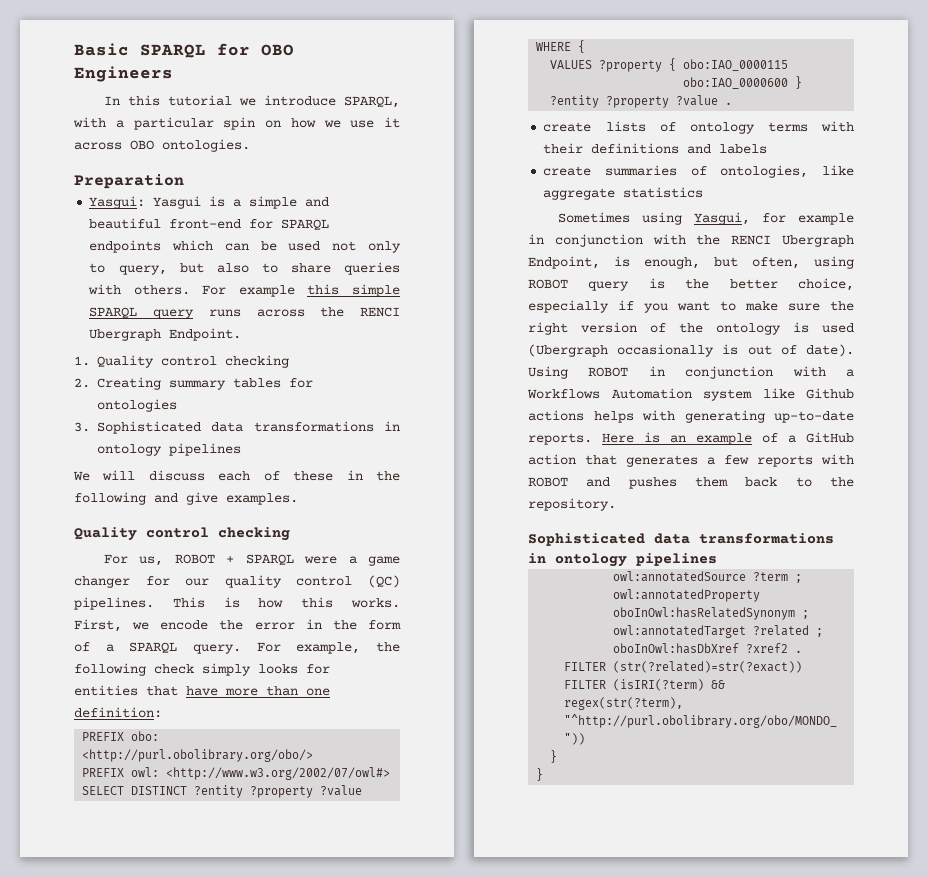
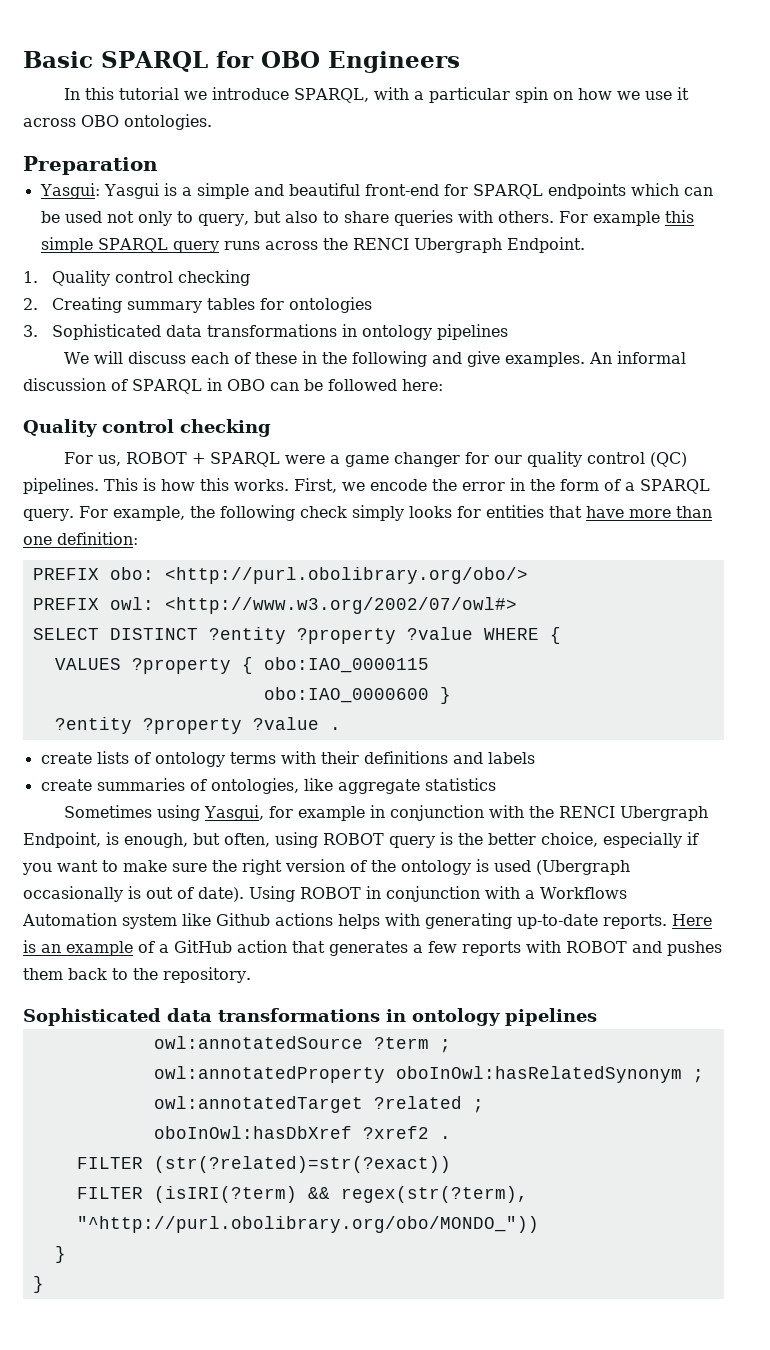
+ An informal discussion of SPARQL in OBO can be followed here:

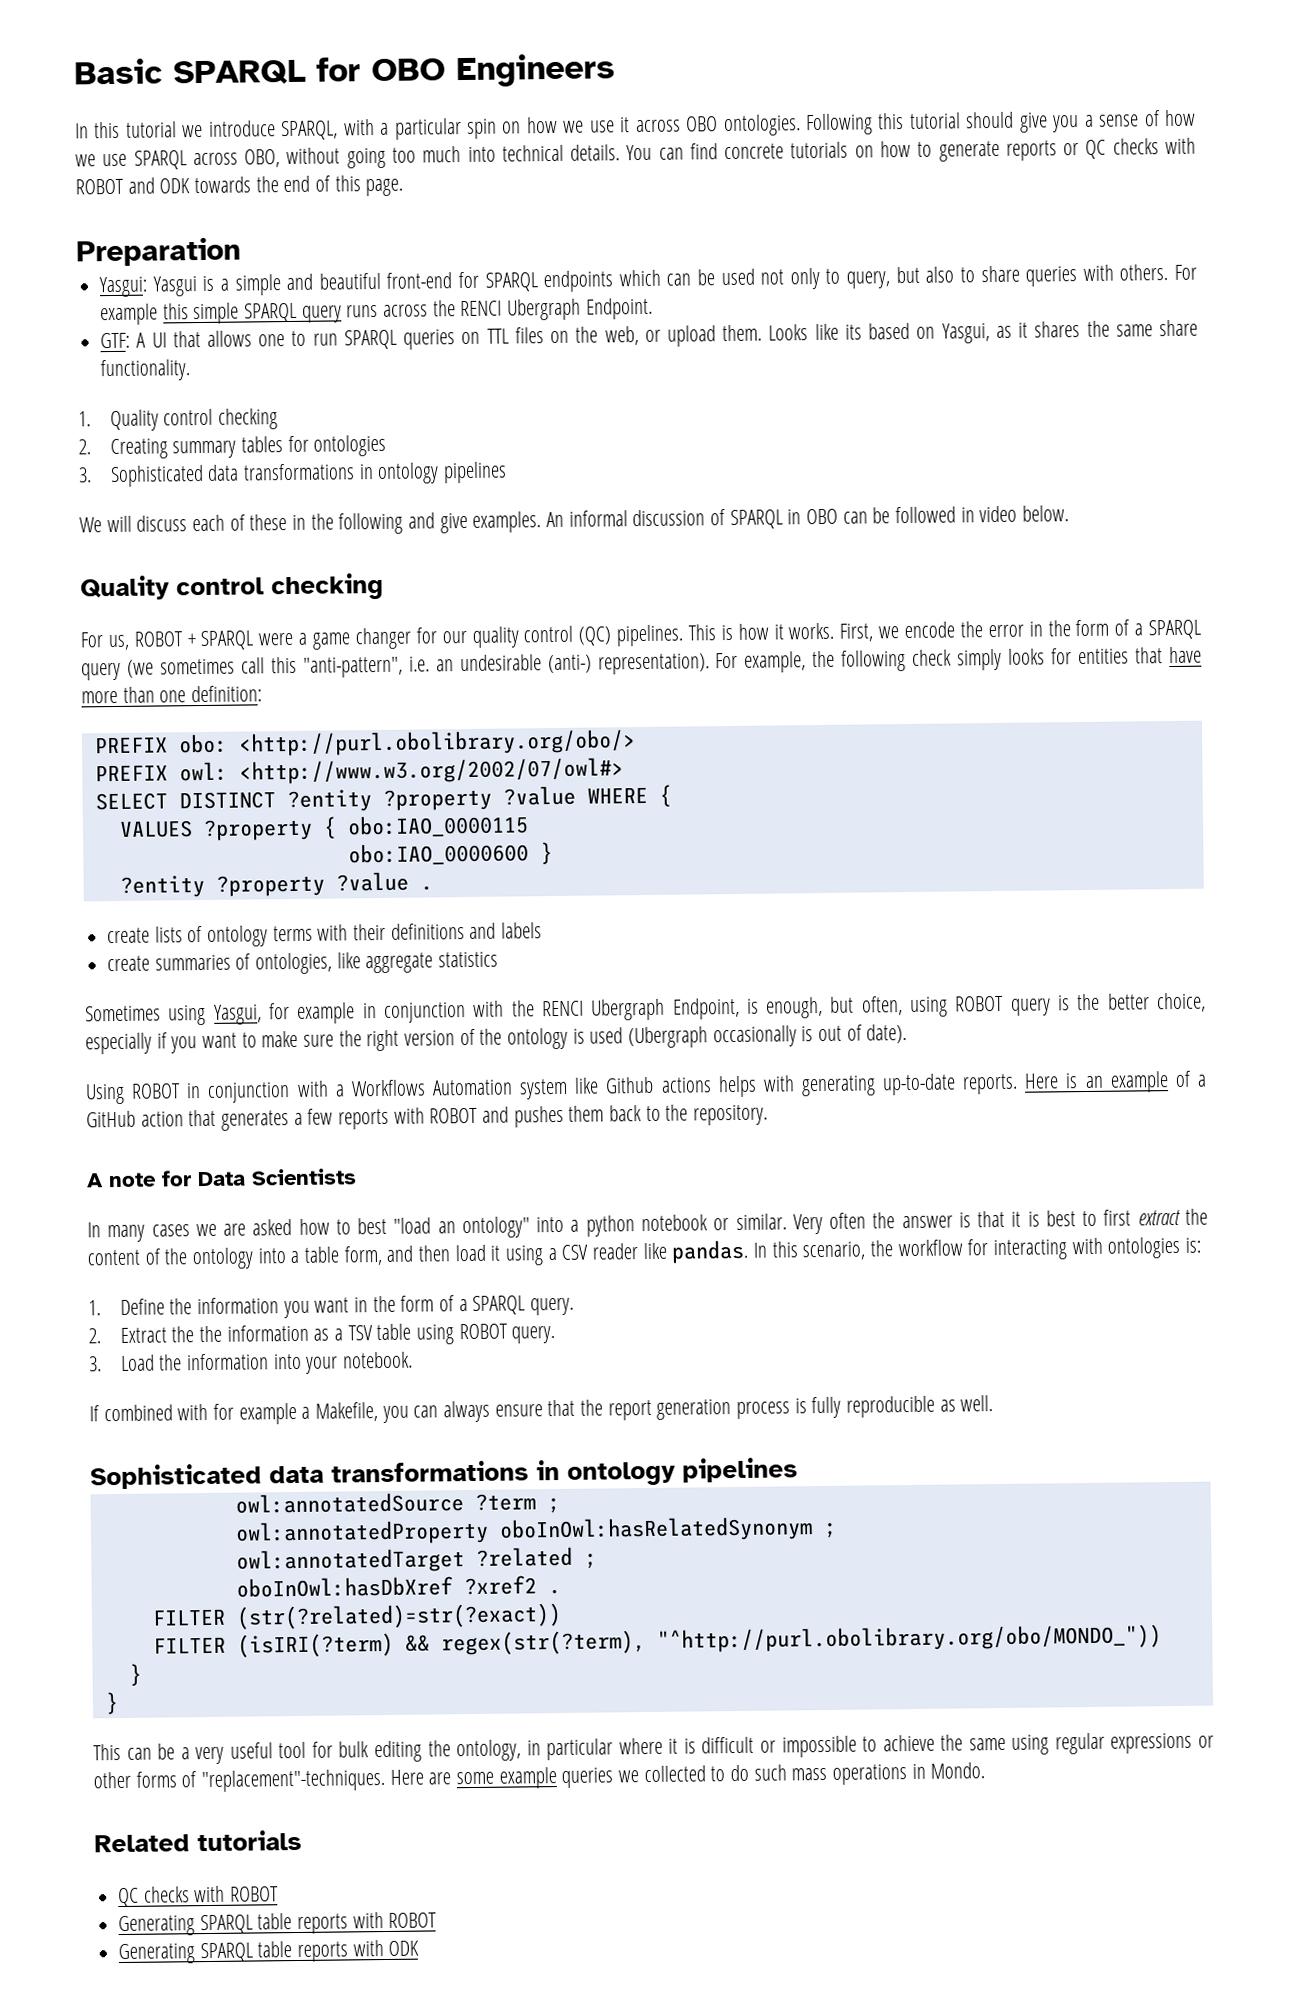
+ Following this tutorial should give you a sense of how we use SPARQL across OBO, without going too much into technical details. You can find concrete tutorials on how to generate reports or QC checks with ROBOT and ODK towards the end of this page.
+ GTF: A UI that allows one to run SPARQL queries on TTL files on the web, or upload them. Looks like its based on Yasgui, as it shares the same share functionality.
- An informal discussion of SPARQL in OBO can be followed here:
+ An informal discussion of SPARQL in OBO can be followed in video below.
- This is how this works.
+ This is how it works.
- First, we encode the error in the form of a SPARQL query.
+ First, we encode the error in the form of a SPARQL query (we sometimes call this "anti-pattern", i.e. an undesirable (anti-) representation).
- Sometimes using Yasgui, for example in conjunction with the RENCI Ubergraph Endpoint, is enough, but often, using ROBOT query is the better choice, especially if you want to make sure the right version of the ontology is used (Ubergraph occasionally is out of date). Using ROBOT in conjunction with a Workflows Automation system like Github actions helps with generating up-to-date reports.
+ Sometimes using Yasgui, for example in conjunction with the RENCI Ubergraph Endpoint, is enough, but often, using ROBOT query is the better choice, especially if you want to make sure the right version of the ontology is used (Ubergraph occasionally is out of date).
+ Using ROBOT in conjunction with a Workflows Automation system like Github actions helps with generating up-to-date reports.
+ A note for Data Scientists
+ In many cases we are asked how to best "load an ontology" into a python notebook or similar. Very often the answer is that it is best to first extract the content of the ontology into a table form, and then load it using a CSV reader like pandas. In this scenario, the workflow for interacting with ontologies is:
+ 1. Define the information you want in the form of a SPARQL query.
+ 2. Extract the the information as a TSV table using ROBOT query.
+ 3. Load the information into your notebook.
+ If combined with for example a Makefile, you can always ensure that the report generation process is fully reproducible as well.
+ This can be a very useful tool for bulk editing the ontology, in particular where it is difficult or impossible to achieve the same using regular expressions or other forms of "replacement"-techniques. Here are some example queries we collected to do such mass operations in Mondo.
+ Related tutorials
+ QC checks with ROBOT
+ Generating SPARQL table reports with ROBOT
+ Generating SPARQL table reports with ODK

